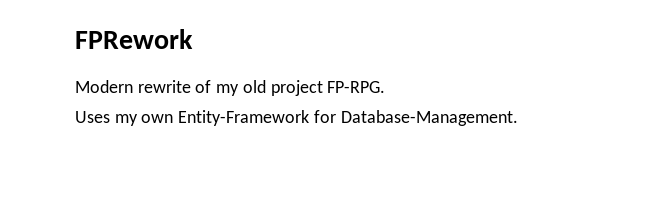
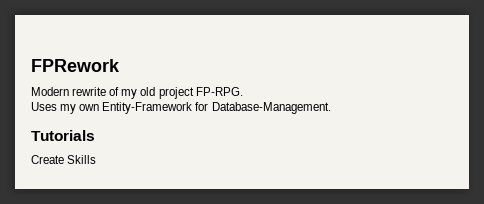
+ Tutorials
+ Create Skills

